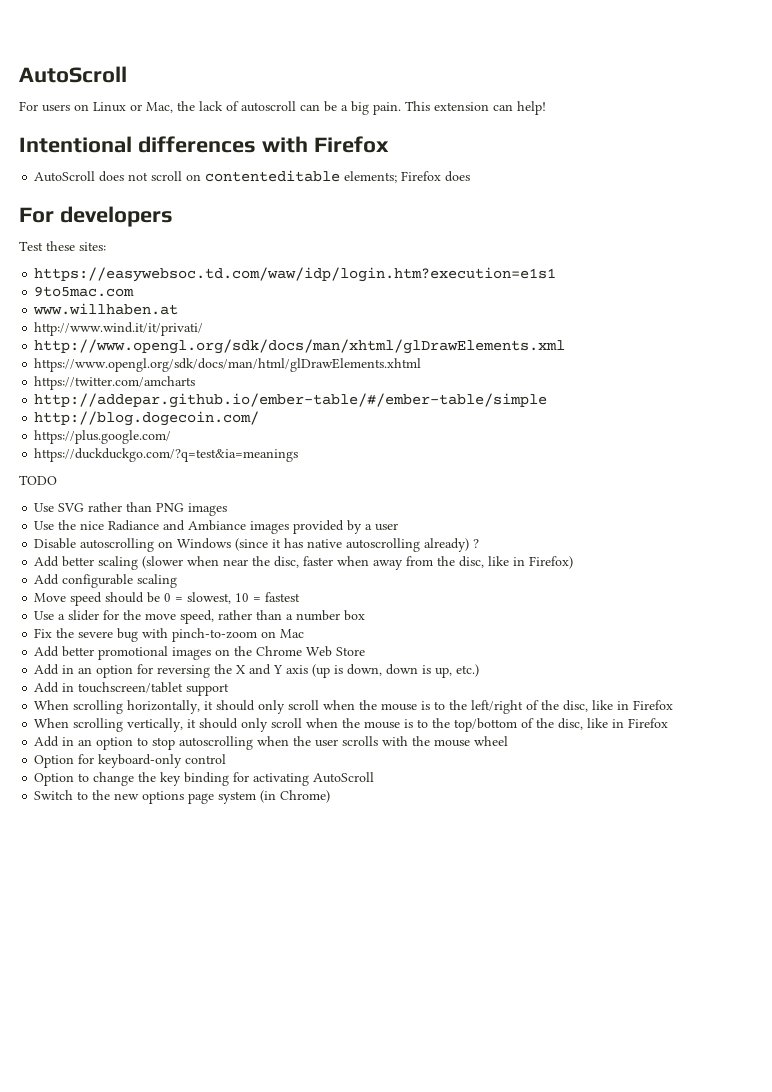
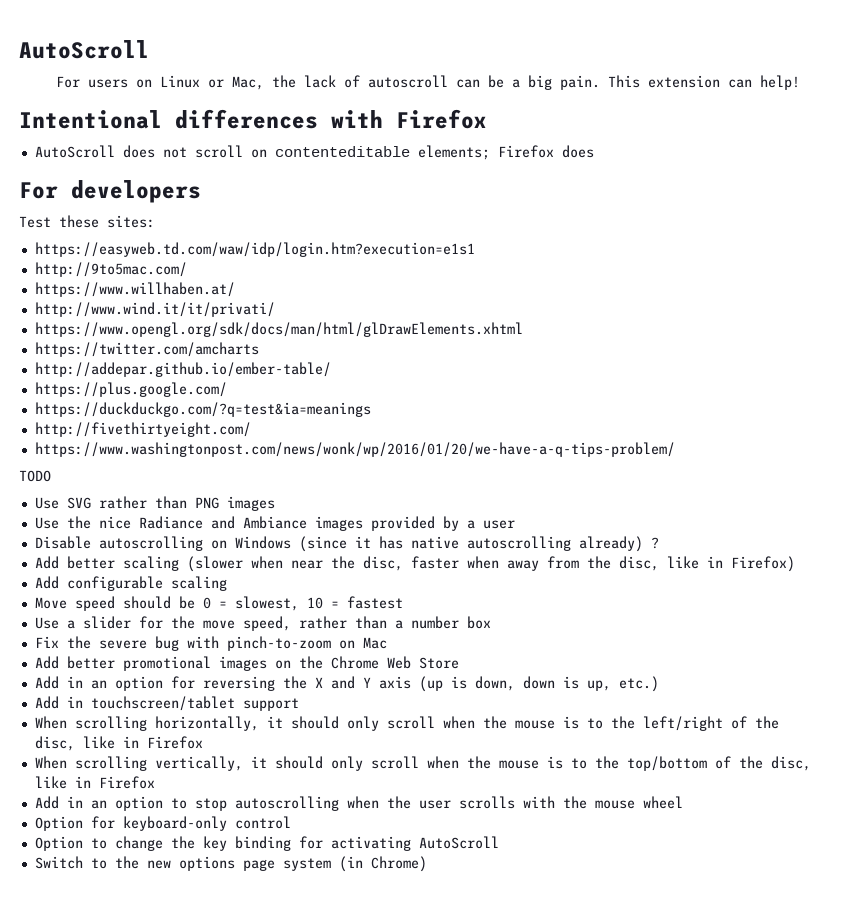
- https://easywebsoc.td.com/waw/idp/login.htm?execution=e1s1
- 9to5mac.com
- www.willhaben.at
+ https://easyweb.td.com/waw/idp/login.htm?execution=e1s1
+ http://9to5mac.com/
+ https://www.willhaben.at/
- http://www.opengl.org/sdk/docs/man/xhtml/glDrawElements.xml
- http://addepar.github.io/ember-table/#/ember-table/simple
- http://blog.dogecoin.com/
+ http://addepar.github.io/ember-table/
+ http://fivethirtyeight.com/
+ https://www.washingtonpost.com/news/wonk/wp/2016/01/20/we-have-a-q-tips-problem/

